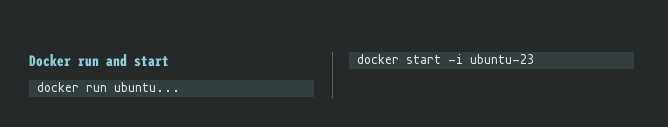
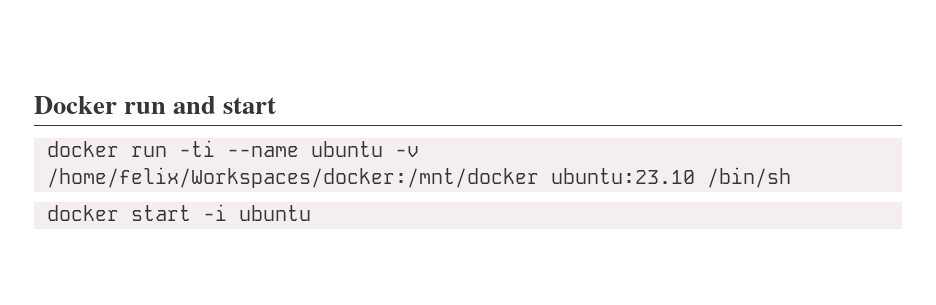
- docker run ubuntu...
+ docker run -ti --name ubuntu -v /home/felix/Workspaces/docker:/mnt/docker ubuntu:23.10 /bin/sh
- docker start -i ubuntu-23
+ docker start -i ubuntu

